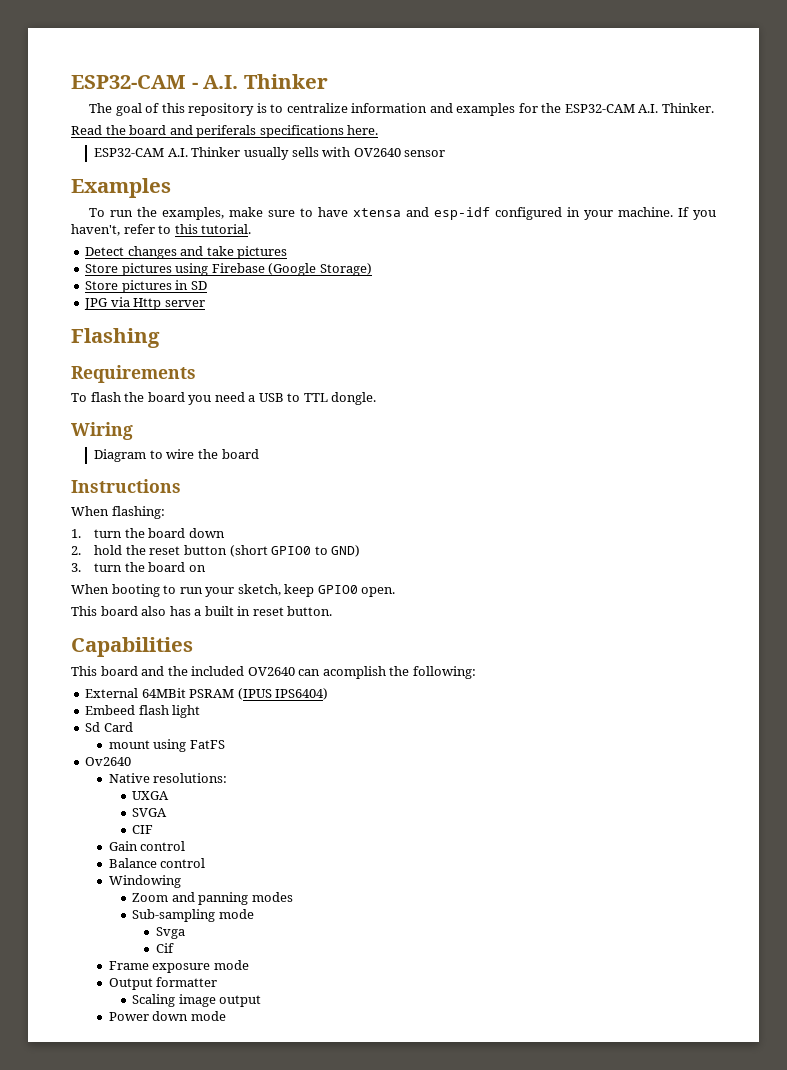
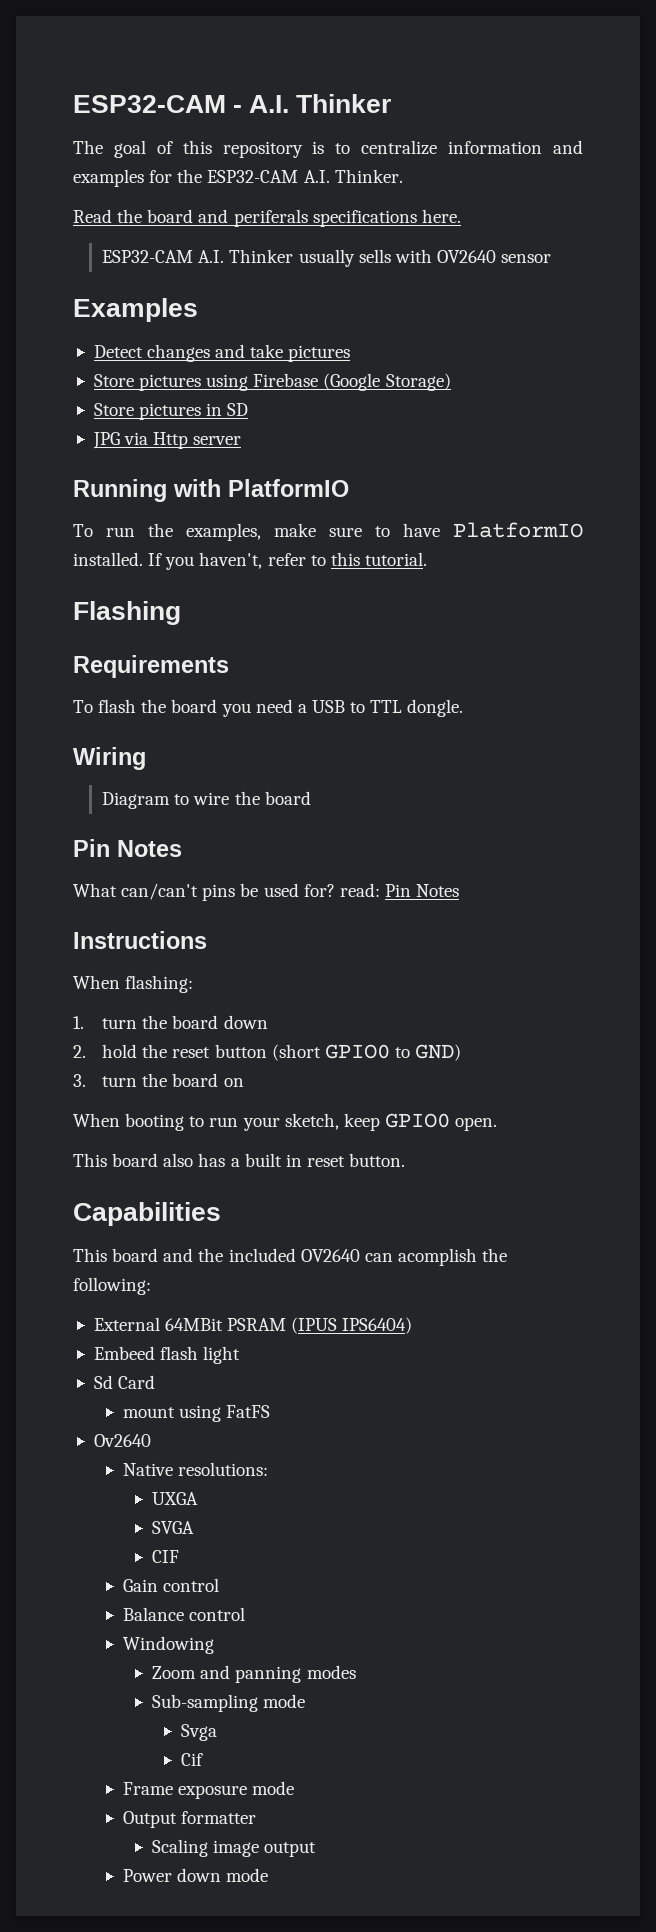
- To run the examples, make sure to have xtensa and esp-idf configured in your machine. If you haven't, refer to this tutorial.
+ Running with PlatformIO
+ To run the examples, make sure to have PlatformIO installed. If you haven't, refer to this tutorial.
  Diagram to wire the board
+ Pin Notes
+ What can/can't pins be used for? read: Pin Notes

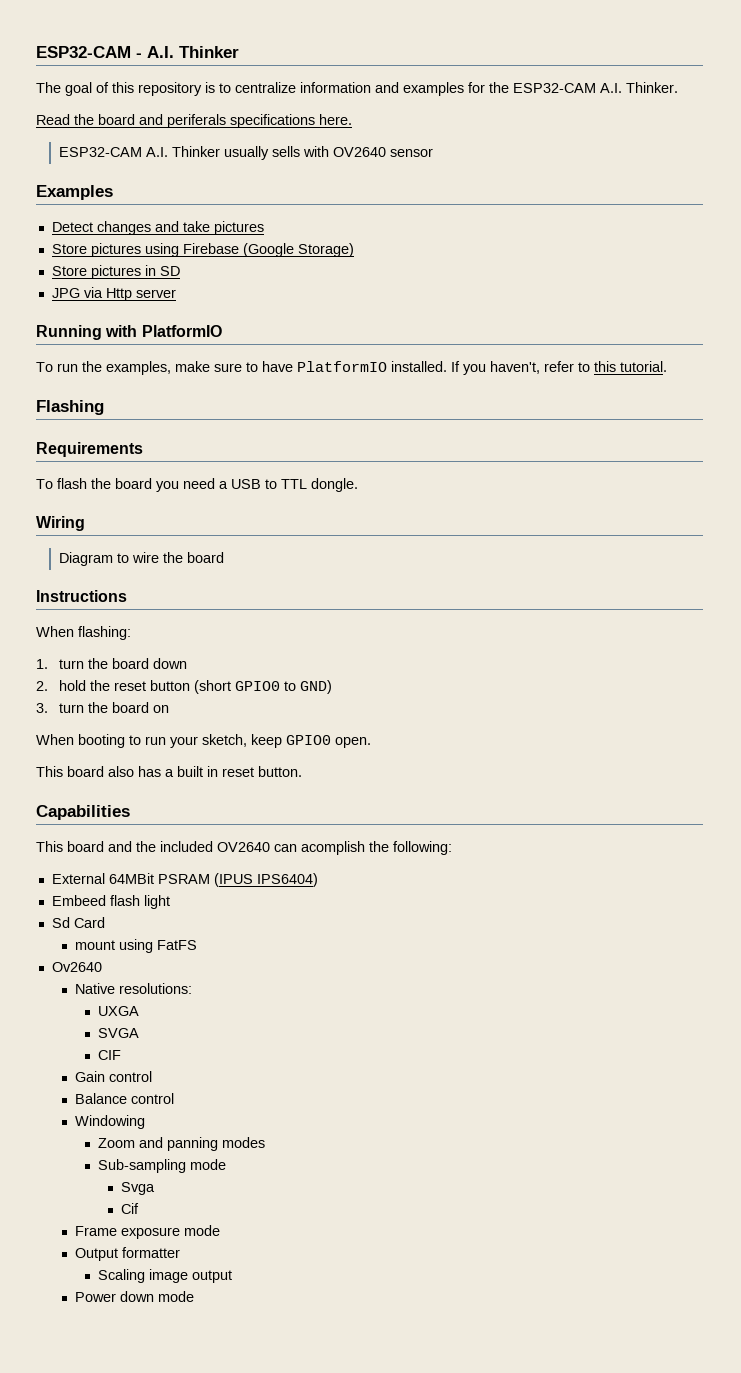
  Diagram to wire the board
- Pin Notes
- What can/can't pins be used for? read: Pin Notes

